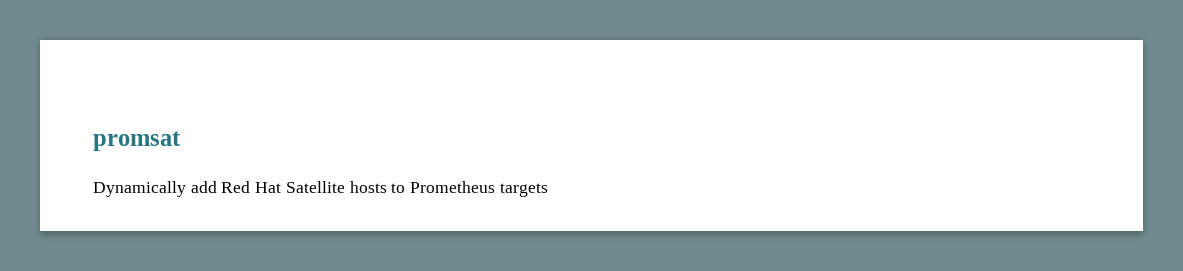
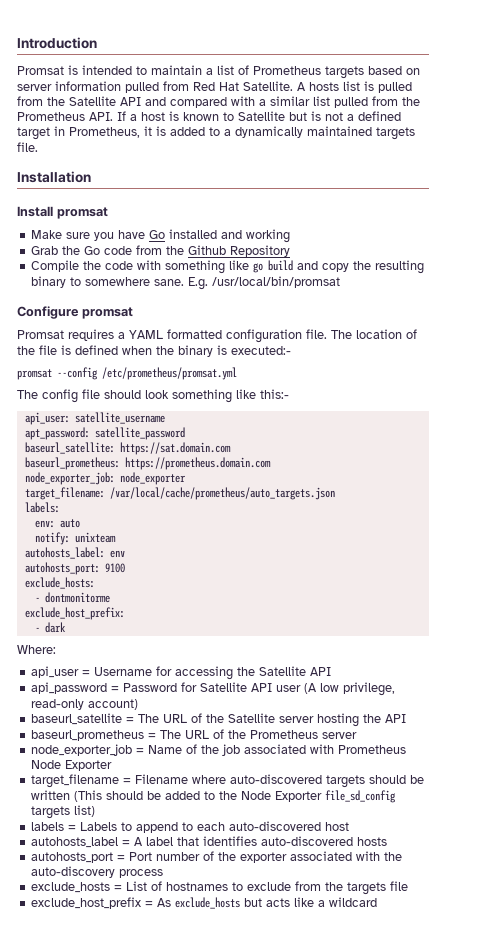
- promsat
- Dynamically add Red Hat Satellite hosts to Prometheus targets
+ Introduction
+ Promsat is intended to maintain a list of Prometheus targets based on server information pulled from Red Hat Satellite. A hosts list is pulled from the Satellite API and compared with a similar list pulled from the Prometheus API. If a host is known to Satellite but is not a defined target in Prometheus, it is added to a dynamically maintained targets file.
+ Installation
+ Install promsat
+ Make sure you have Go installed and working
+ Grab the Go code from the Github Repository
+ Compile the code with something like go build and copy the resulting binary to somewhere sane. E.g. /usr/local/bin/promsat
+ Configure promsat
+ Promsat requires a YAML formatted configuration file. The location of the file is defined when the binary is executed:-
+ promsat --config /etc/prometheus/promsat.yml
+ The config file should look something like this:-
+ api_user: satellite_username
+ apt_password: satellite_password
+ baseurl_satellite: https://sat.domain.com
+ baseurl_prometheus: https://prometheus.domain.com
+ node_exporter_job: node_exporter
+ target_filename: /var/local/cache/prometheus/auto_targets.json
+ labels:
+ env: auto
+ notify: unixteam
+ autohosts_label: env
+ autohosts_port: 9100
+ exclude_hosts:
+ - dontmonitorme
+ exclude_host_prefix:
+ - dark
+ Where:
+ api_user = Username for accessing the Satellite API
+ api_password = Password for Satellite API user (A low privilege, read-only account)
+ baseurl_satellite = The URL of the Satellite server hosting the API
+ baseurl_prometheus = The URL of the Prometheus server
+ node_exporter_job = Name of the job associated with Prometheus Node Exporter
+ target_filename = Filename where auto-discovered targets should be written (This should be added to the Node Exporter file_sd_config targets list)
+ labels = Labels to append to each auto-discovered host
+ autohosts_label = A label that identifies auto-discovered hosts
+ autohosts_port = Port number of the exporter associated with the auto-discovery process
+ exclude_hosts = List of hostnames to exclude from the targets file
+ exclude_host_prefix = As exclude_hosts but acts like a wildcard

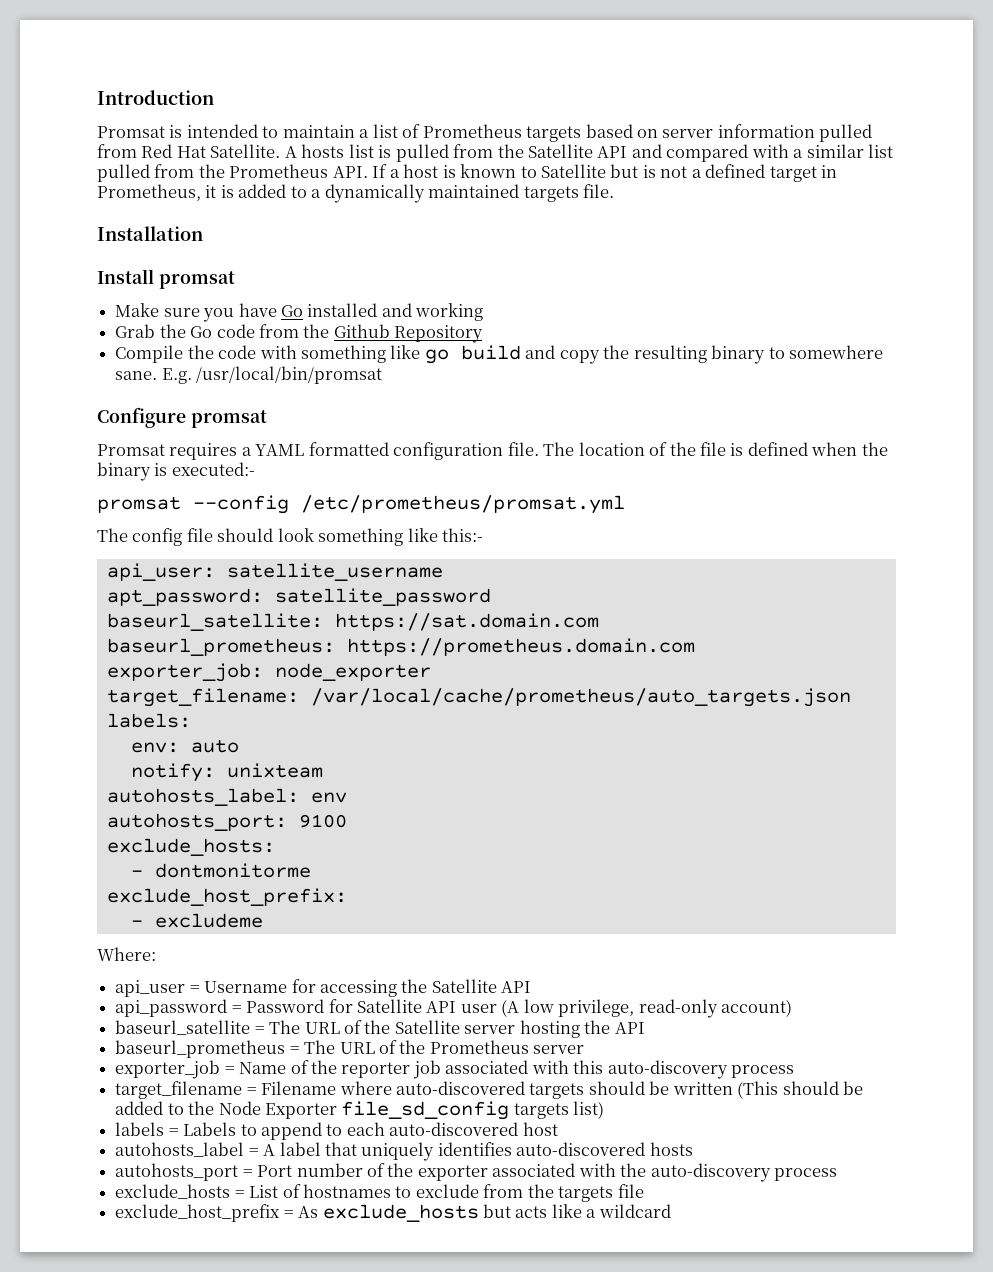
- node_exporter_job: node_exporter
+ exporter_job: node_exporter
- - dark
+ - excludeme
- node_exporter_job = Name of the job associated with Prometheus Node Exporter
+ exporter_job = Name of the reporter job associated with this auto-discovery process
- autohosts_label = A label that identifies auto-discovered hosts
+ autohosts_label = A label that uniquely identifies auto-discovered hosts

